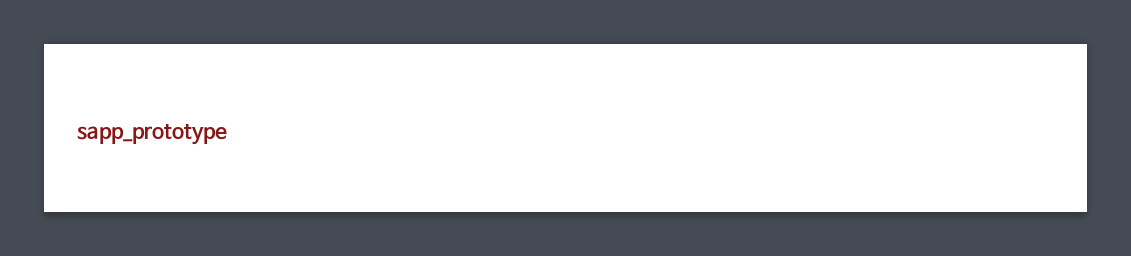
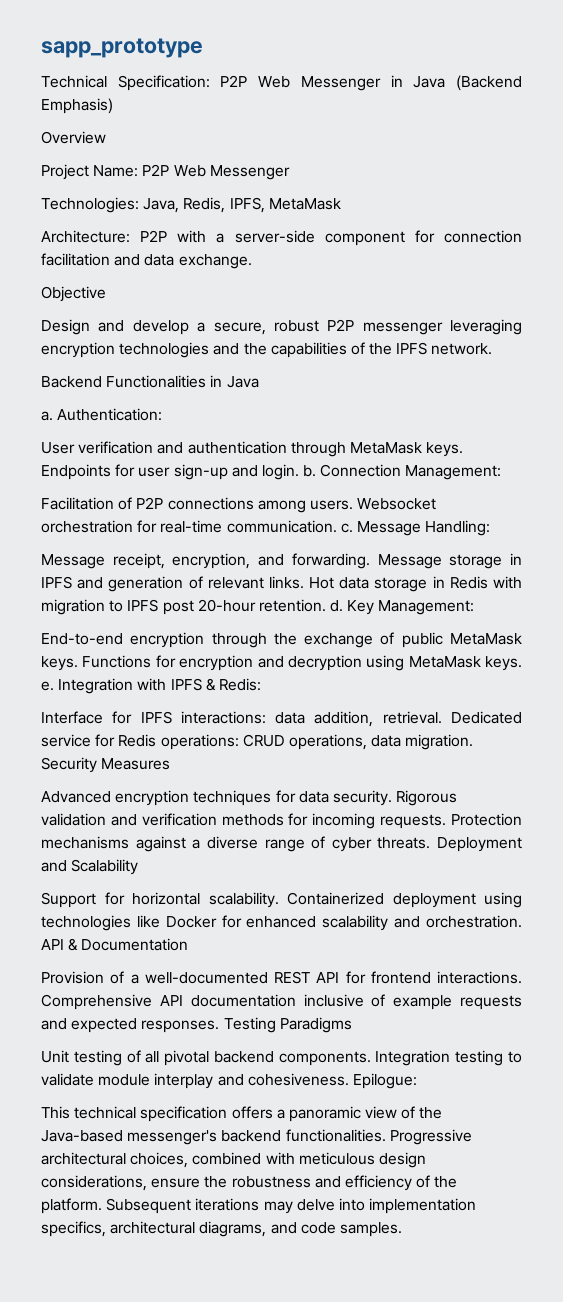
+ Technical Specification: P2P Web Messenger in Java (Backend Emphasis)
+ Overview
+ Project Name: P2P Web Messenger
+ Technologies: Java, Redis, IPFS, MetaMask
+ Architecture: P2P with a server-side component for connection facilitation and data exchange.
+ Objective
+ Design and develop a secure, robust P2P messenger leveraging encryption technologies and the capabilities of the IPFS network.
+ Backend Functionalities in Java
+ a. Authentication:
+ User verification and authentication through MetaMask keys. Endpoints for user sign-up and login. b. Connection Management:
+ Facilitation of P2P connections among users. Websocket orchestration for real-time communication. c. Message Handling:
+ Message receipt, encryption, and forwarding. Message storage in IPFS and generation of relevant links. Hot data storage in Redis with migration to IPFS post 20-hour retention. d. Key Management:
+ End-to-end encryption through the exchange of public MetaMask keys. Functions for encryption and decryption using MetaMask keys. e. Integration with IPFS & Redis:
+ Interface for IPFS interactions: data addition, retrieval. Dedicated service for Redis operations: CRUD operations, data migration. Security Measures
+ Advanced encryption techniques for data security. Rigorous validation and verification methods for incoming requests. Protection mechanisms against a diverse range of cyber threats. Deployment and Scalability
+ Support for horizontal scalability. Containerized deployment using technologies like Docker for enhanced scalability and orchestration. API & Documentation
+ Provision of a well-documented REST API for frontend interactions. Comprehensive API documentation inclusive of example requests and expected responses. Testing Paradigms
+ Unit testing of all pivotal backend components. Integration testing to validate module interplay and cohesiveness. Epilogue:
+ This technical specification offers a panoramic view of the Java-based messenger's backend functionalities. Progressive architectural choices, combined with meticulous design considerations, ensure the robustness and efficiency of the platform. Subsequent iterations may delve into implementation specifics, architectural diagrams, and code samples.

